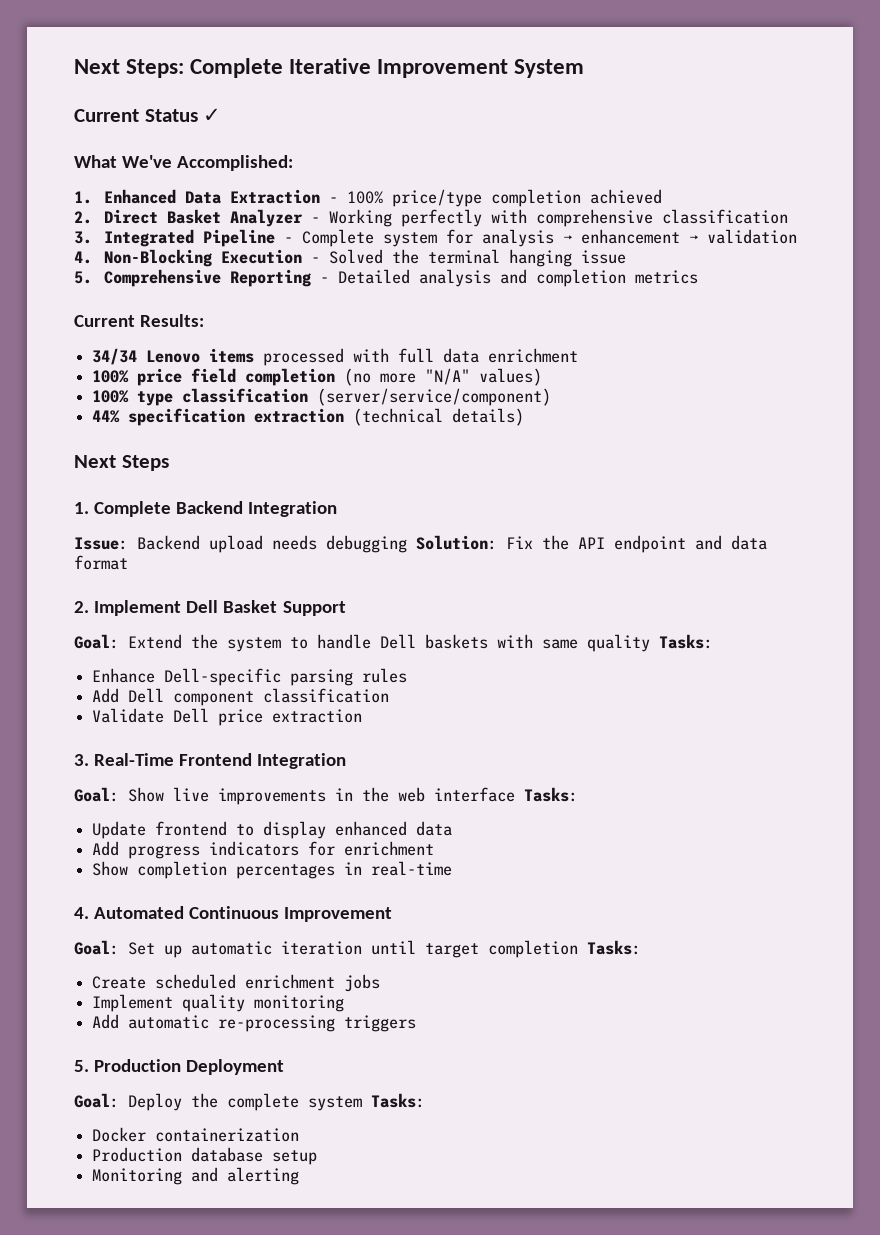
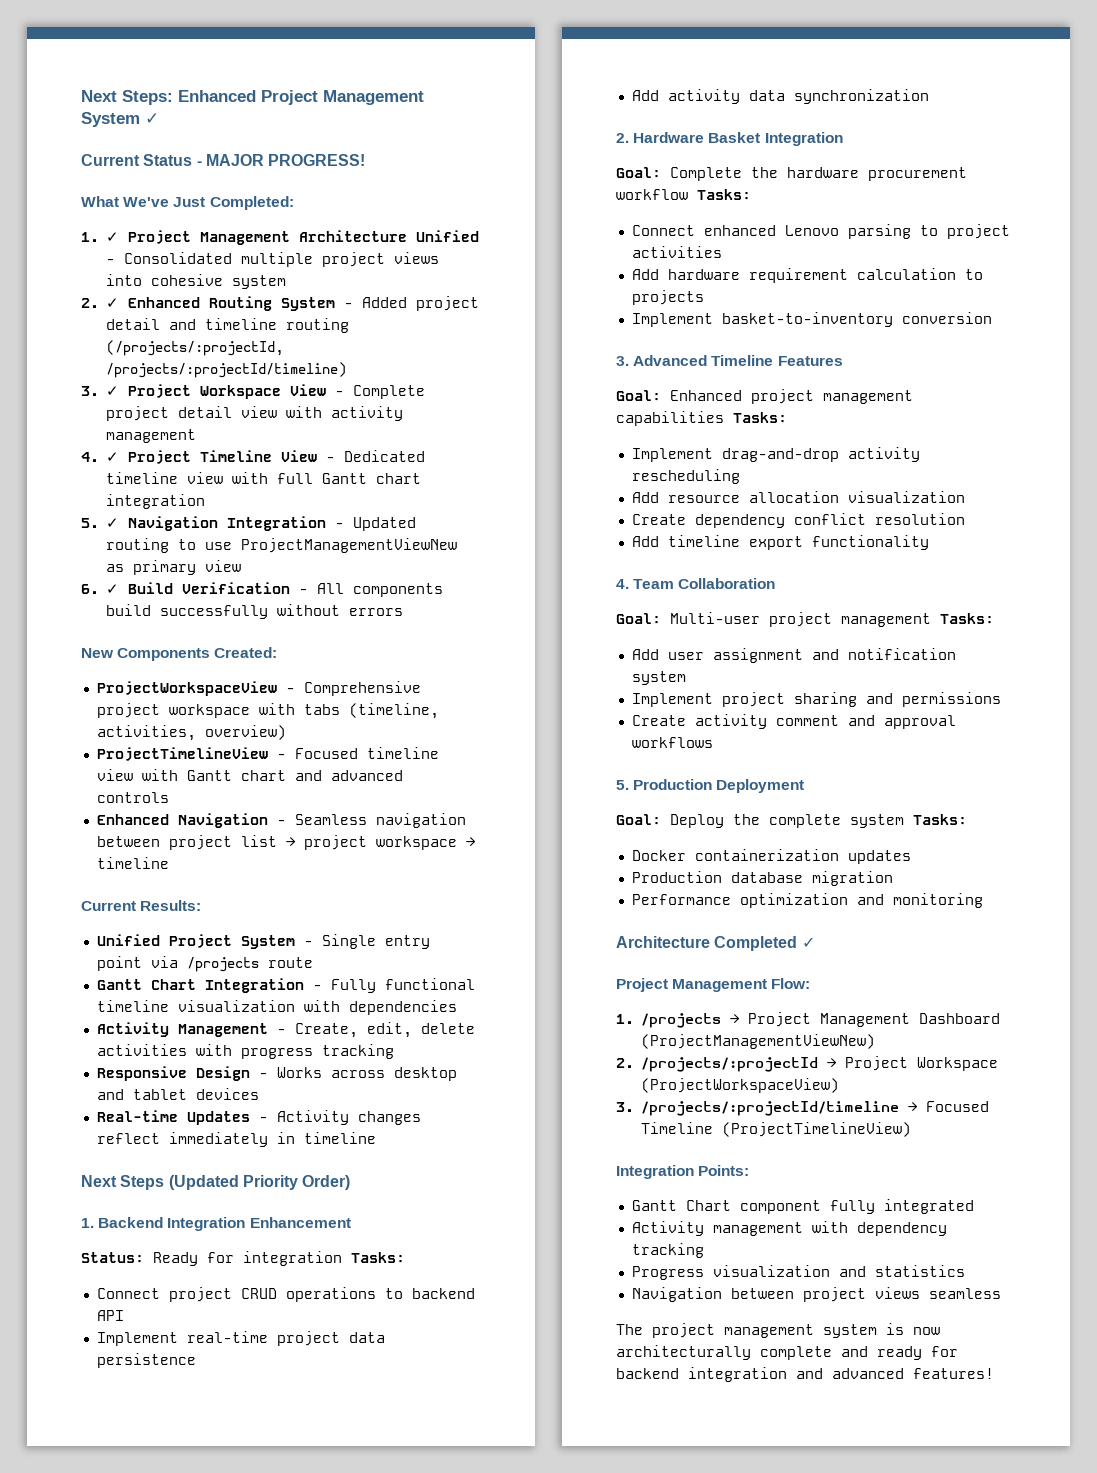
- Next Steps: Complete Iterative Improvement System
+ Next Steps: Enhanced Project Management System ✓
- Current Status ✓
+ Current Status - MAJOR PROGRESS!
- What We've Accomplished:
- 1. Enhanced Data Extraction - 100% price/type completion achieved
- 2. Direct Basket Analyzer - Working perfectly with comprehensive classification
- 3. Integrated Pipeline - Complete system for analysis → enhancement → validation
- 4. Non-Blocking Execution - Solved the terminal hanging issue
- 5. Comprehensive Reporting - Detailed analysis and completion metrics
+ What We've Just Completed:
+ 1. ✓ Project Management Architecture Unified - Consolidated multiple project views into cohesive system
+ 2. ✓ Enhanced Routing System - Added project detail and timeline routing (/projects/:projectId, /projects/:projectId/timeline)
+ 3. ✓ Project Workspace View - Complete project detail view with activity management
+ 4. ✓ Project Timeline View - Dedicated timeline view with full Gantt chart integration
+ 5. ✓ Navigation Integration - Updated routing to use ProjectManagementViewNew as primary view
+ 6. ✓ Build Verification - All components build successfully without errors
+ New Components Created:
+ ProjectWorkspaceView - Comprehensive project workspace with tabs (timeline, activities, overview)
+ ProjectTimelineView - Focused timeline view with Gantt chart and advanced controls
+ Enhanced Navigation - Seamless navigation between project list → project workspace → timeline
  Current Results:
- 34/34 Lenovo items processed with full data enrichment
- 100% price field completion (no more "N/A" values)
- 100% type classification (server/service/component)
- 44% specification extraction (technical details)
+ Unified Project System - Single entry point via /projects route
+ Gantt Chart Integration - Fully functional timeline visualization with dependencies
+ Activity Management - Create, edit, delete activities with progress tracking
+ Responsive Design - Works across desktop and tablet devices
+ Real-time Updates - Activity changes reflect immediately in timeline
- Next Steps
- 1. Complete Backend Integration
- Issue: Backend upload needs debugging Solution: Fix the API endpoint and data format
- 2. Implement Dell Basket Support
- Goal: Extend the system to handle Dell baskets with same quality Tasks:
- Enhance Dell-specific parsing rules
- Add Dell component classification
- Validate Dell price extraction
- 3. Real-Time Frontend Integration
- Goal: Show live improvements in the web interface Tasks:
- Update frontend to display enhanced data
- Add progress indicators for enrichment
- Show completion percentages in real-time
- 4. Automated Continuous Improvement
- Goal: Set up automatic iteration until target completion Tasks:
- Create scheduled enrichment jobs
- Implement quality monitoring
- Add automatic re-processing triggers
+ Next Steps (Updated Priority Order)
+ 1. Backend Integration Enhancement
+ Status: Ready for integration Tasks:
+ Connect project CRUD operations to backend API
+ Implement real-time project data persistence
+ Add activity data synchronization
+ 2. Hardware Basket Integration
+ Goal: Complete the hardware procurement workflow Tasks:
+ Connect enhanced Lenovo parsing to project activities
+ Add hardware requirement calculation to projects
+ Implement basket-to-inventory conversion
+ 3. Advanced Timeline Features
+ Goal: Enhanced project management capabilities Tasks:
+ Implement drag-and-drop activity rescheduling
+ Add resource allocation visualization
+ Create dependency conflict resolution
+ Add timeline export functionality
+ 4. Team Collaboration
+ Goal: Multi-user project management Tasks:
+ Add user assignment and notification system
+ Implement project sharing and permissions
+ Create activity comment and approval workflows
- Docker containerization
+ Docker containerization updates
- Production database setup
- Monitoring and alerting
+ Production database migration
+ Performance optimization and monitoring
+ Architecture Completed ✓
+ Project Management Flow:
+ 1. /projects → Project Management Dashboard (ProjectManagementViewNew)
+ 2. /projects/:projectId → Project Workspace (ProjectWorkspaceView)
+ 3. /projects/:projectId/timeline → Focused Timeline (ProjectTimelineView)
+ Integration Points:
+ Gantt Chart component fully integrated
+ Activity management with dependency tracking
+ Progress visualization and statistics
+ Navigation between project views seamless
+ The project management system is now architecturally complete and ready for backend integration and advanced features!

